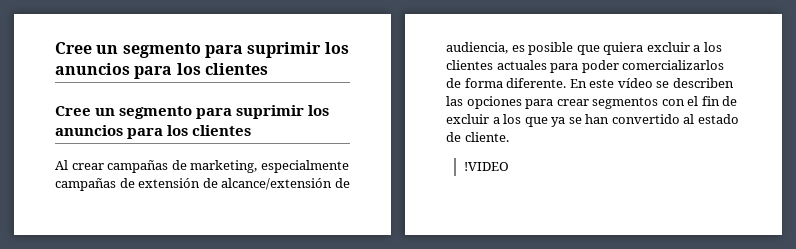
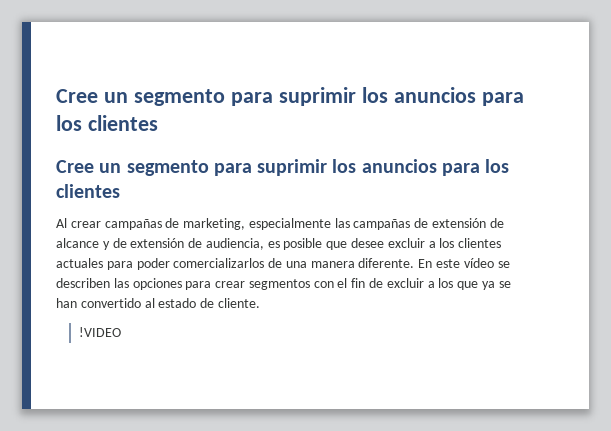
- Al crear campañas de marketing, especialmente campañas de extensión de alcance/extensión de audiencia, es posible que quiera excluir a los clientes actuales para poder comercializarlos de forma diferente.
+ Al crear campañas de marketing, especialmente las campañas de extensión de alcance y de extensión de audiencia, es posible que desee excluir a los clientes actuales para poder comercializarlos de una manera diferente.

